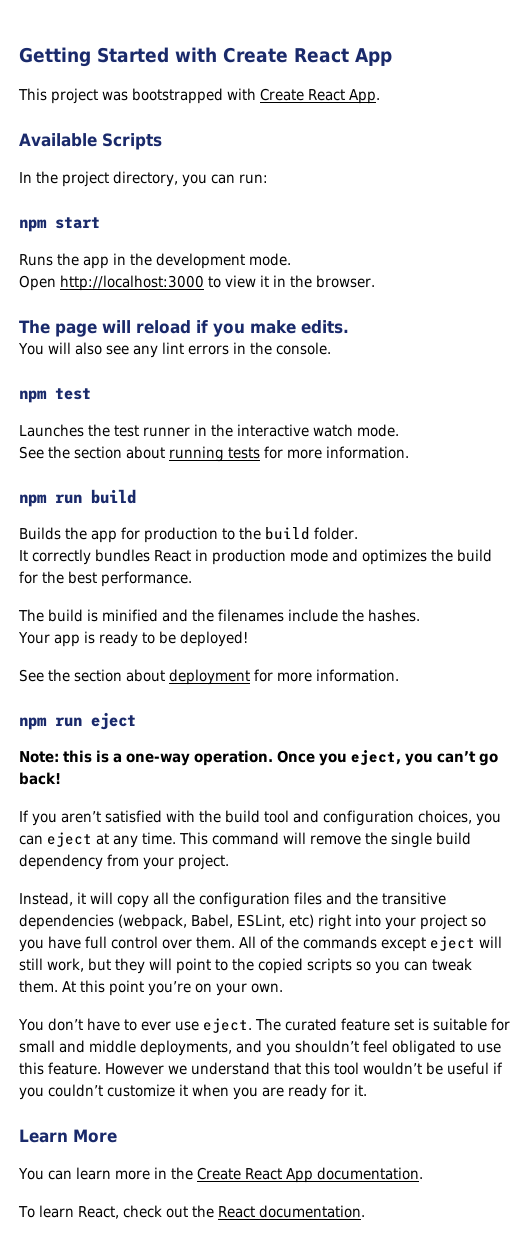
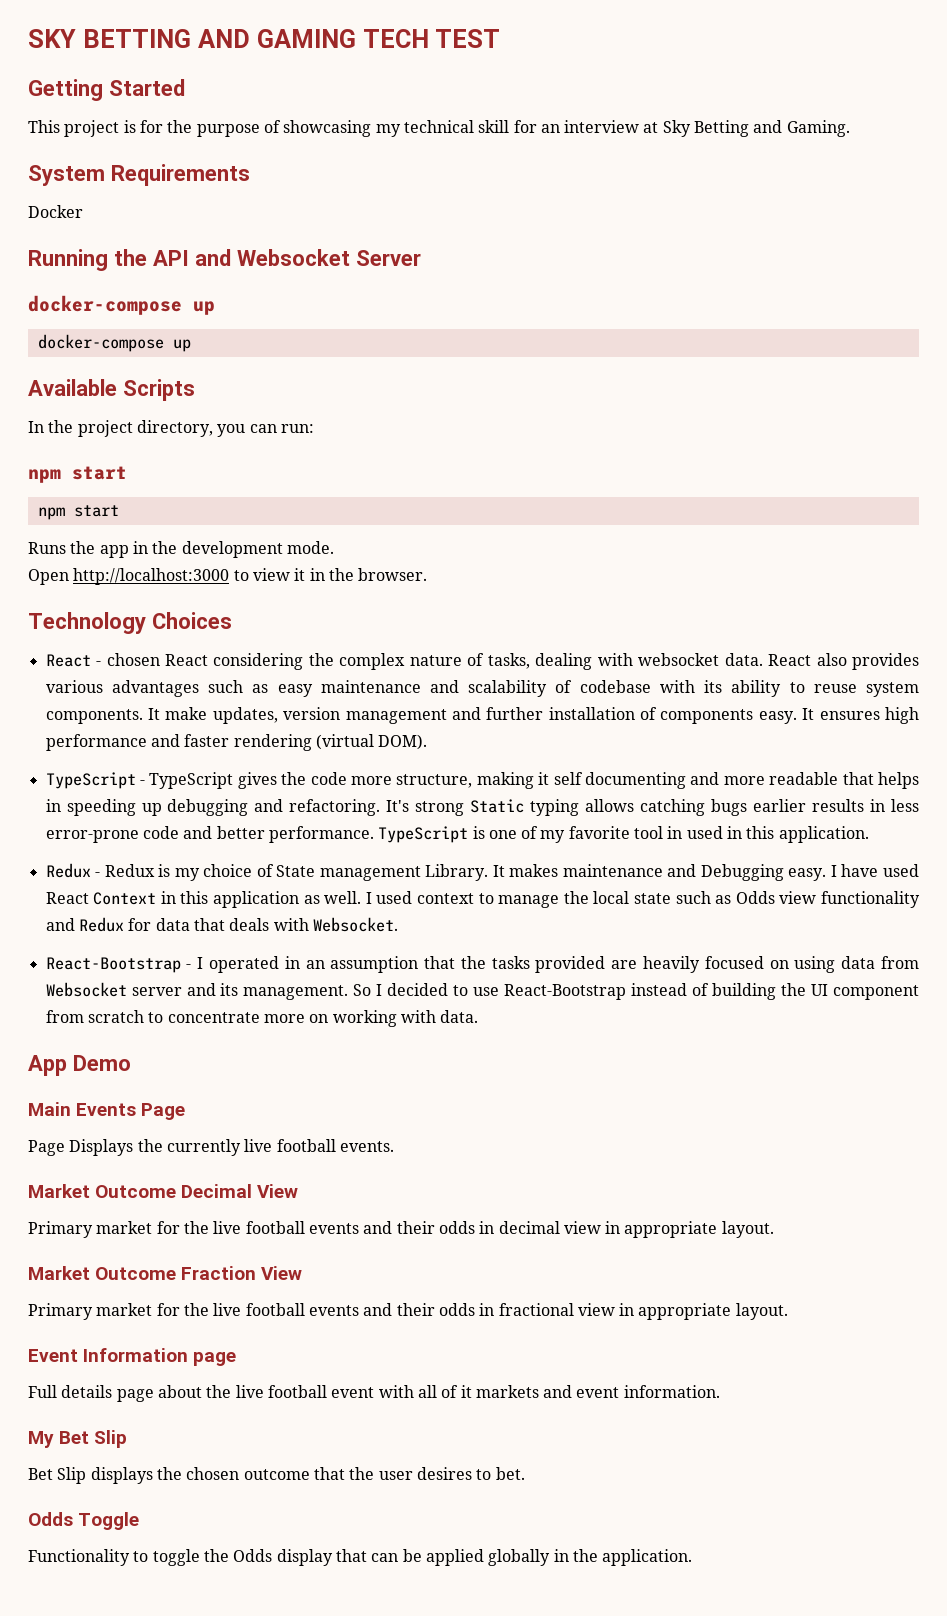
- Getting Started with Create React App
- This project was bootstrapped with Create React App.
+ SKY BETTING AND GAMING TECH TEST
+ Getting Started
+ This project is for the purpose of showcasing my technical skill for an interview at Sky Betting and Gaming.
+ System Requirements
+ Docker
+ Running the API and Websocket Server
+ docker-compose up
+ docker-compose up
  In the project directory, you can run:
+ npm start
- The page will reload if you make edits.
- You will also see any lint errors in the console.
- npm test
- Launches the test runner in the interactive watch mode.
- See the section about running tests for more information.
- npm run build
- Builds the app for production to the build folder.
- It correctly bundles React in production mode and optimizes the build for the best performance.
- The build is minified and the filenames include the hashes.
- Your app is ready to be deployed!
- See the section about deployment for more information.
- npm run eject
- Note: this is a one-way operation. Once you eject, you can’t go back!
- If you aren’t satisfied with the build tool and configuration choices, you can eject at any time. This command will remove the single build dependency from your project.
- Instead, it will copy all the configuration files and the transitive dependencies (webpack, Babel, ESLint, etc) right into your project so you have full control over them. All of the commands except eject will still work, but they will point to the copied scripts so you can tweak them. At this point you’re on your own.
- You don’t have to ever use eject. The curated feature set is suitable for small and middle deployments, and you shouldn’t feel obligated to use this feature. However we understand that this tool wouldn’t be useful if you couldn’t customize it when you are ready for it.
- Learn More
- You can learn more in the Create React App documentation.
- To learn React, check out the React documentation.
+ Technology Choices
+ React - chosen React considering the complex nature of tasks, dealing with websocket data. React also provides various advantages such as easy maintenance and scalability of codebase with its ability to reuse system components. It make updates, version management and further installation of components easy. It ensures high performance and faster rendering (virtual DOM).
+ TypeScript - TypeScript gives the code more structure, making it self documenting and more readable that helps in speeding up debugging and refactoring. It's strong Static typing allows catching bugs earlier results in less error-prone code and better performance. TypeScript is one of my favorite tool in used in this application.
+ Redux - Redux is my choice of State management Library. It makes maintenance and Debugging easy. I have used React Context in this application as well. I used context to manage the local state such as Odds view functionality and Redux for data that deals with Websocket.
+ React-Bootstrap - I operated in an assumption that the tasks provided are heavily focused on using data from Websocket server and its management. So I decided to use React-Bootstrap instead of building the UI component from scratch to concentrate more on working with data.
+ App Demo
+ Main Events Page
+ Page Displays the currently live football events.
+ Market Outcome Decimal View
+ Primary market for the live football events and their odds in decimal view in appropriate layout.
+ Market Outcome Fraction View
+ Primary market for the live football events and their odds in fractional view in appropriate layout.
+ Event Information page
+ Full details page about the live football event with all of it markets and event information.
+ My Bet Slip
+ Bet Slip displays the chosen outcome that the user desires to bet.
+ Odds Toggle
+ Functionality to toggle the Odds display that can be applied globally in the application.

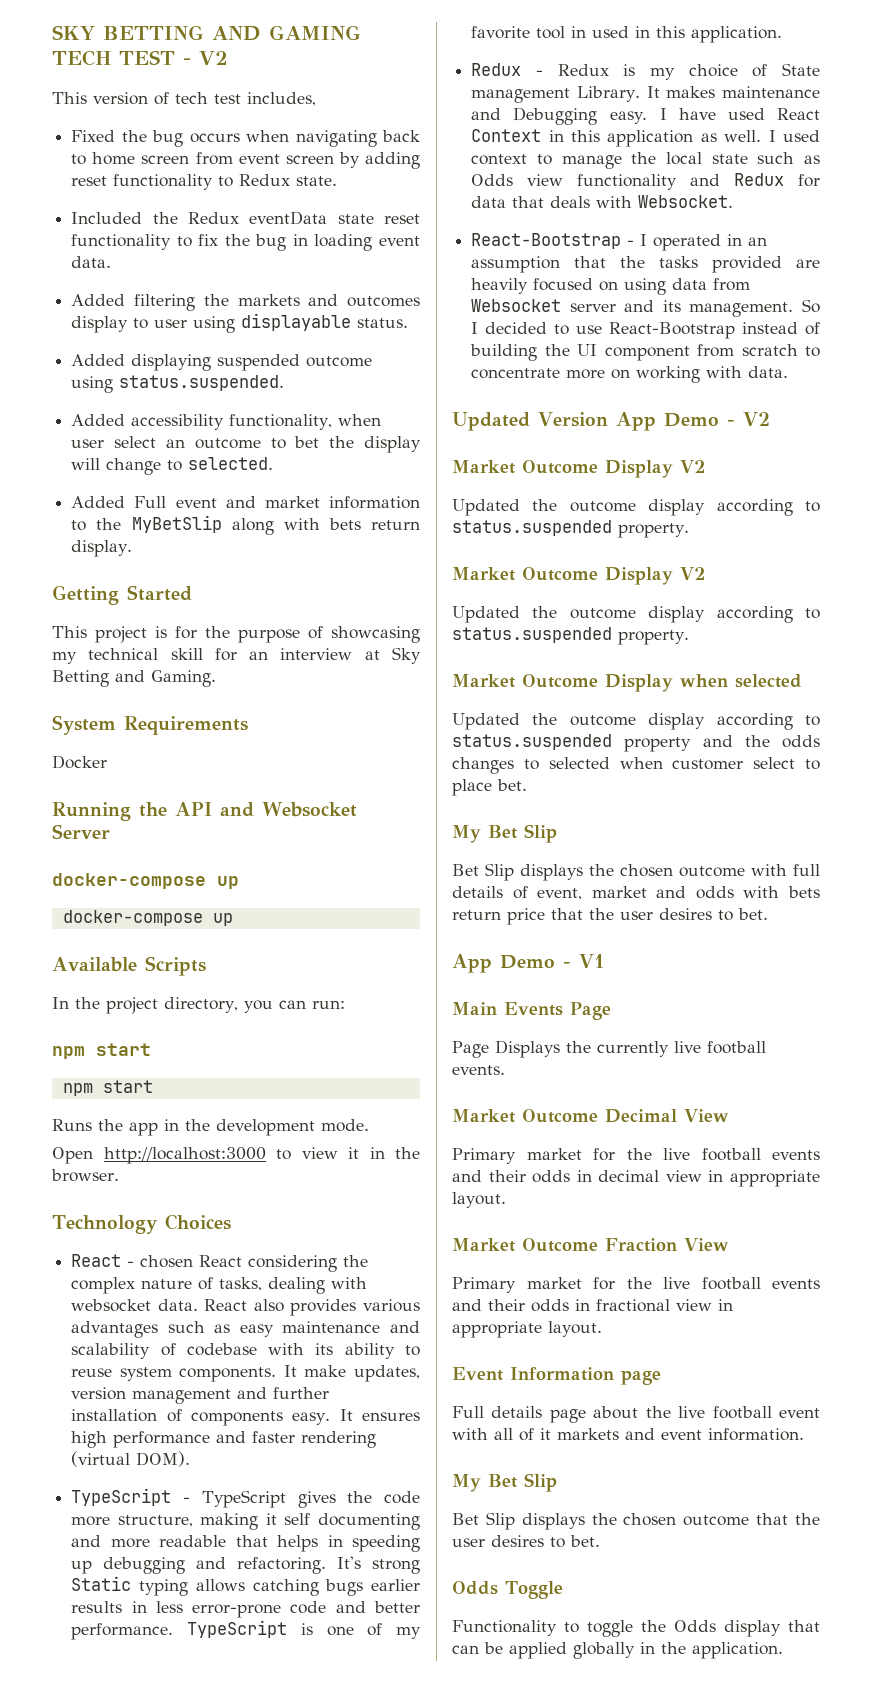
- SKY BETTING AND GAMING TECH TEST
+ SKY BETTING AND GAMING TECH TEST - V2
+ This version of tech test includes,
+ Fixed the bug occurs when navigating back to home screen from event screen by adding reset functionality to Redux state.
+ Included the Redux eventData state reset functionality to fix the bug in loading event data.
+ Added filtering the markets and outcomes display to user using displayable status.
+ Added displaying suspended outcome using status.suspended.
+ Added accessibility functionality, when user select an outcome to bet the display will change to selected.
+ Added Full event and market information to the MyBetSlip along with bets return display.
- App Demo
+ Updated Version App Demo - V2
+ Market Outcome Display V2
+ Updated the outcome display according to status.suspended property.
+ Market Outcome Display V2
+ Updated the outcome display according to status.suspended property.
+ Market Outcome Display when selected
+ Updated the outcome display according to status.suspended property and the odds changes to selected when customer select to place bet.
+ My Bet Slip
+ Bet Slip displays the chosen outcome with full details of event, market and odds with bets return price that the user desires to bet.
+ App Demo - V1

